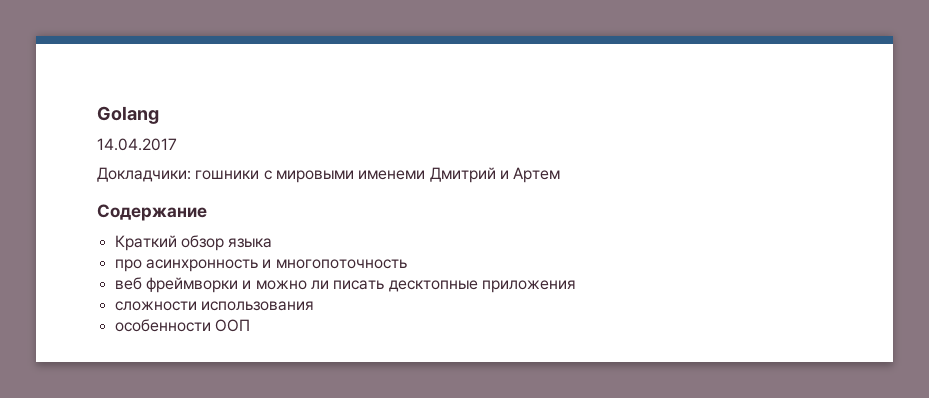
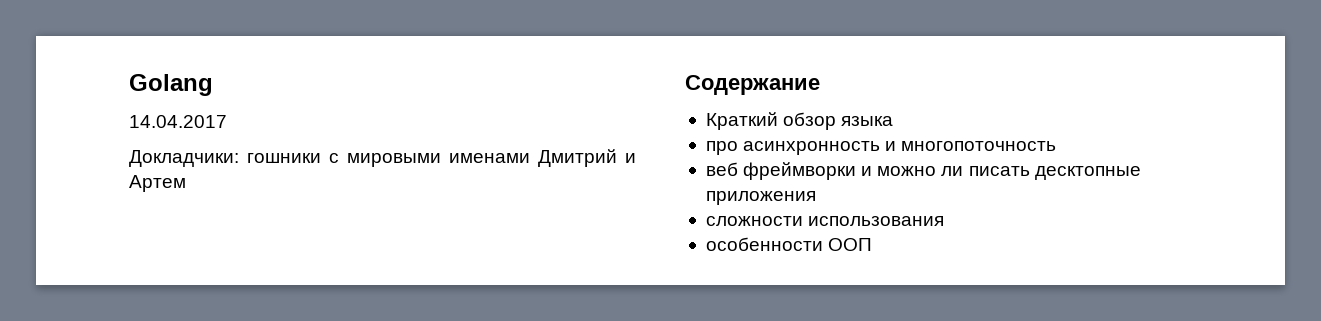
- Докладчики: гошники с мировыми именеми Дмитрий и Артем
+ Докладчики: гошники с мировыми именами Дмитрий и Артем

